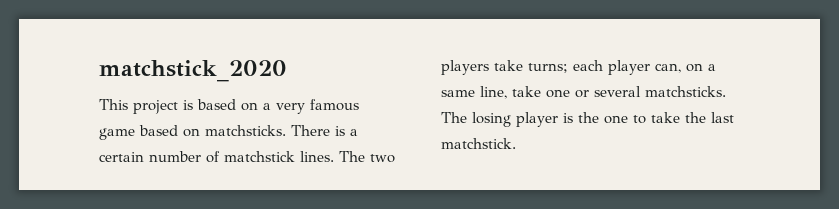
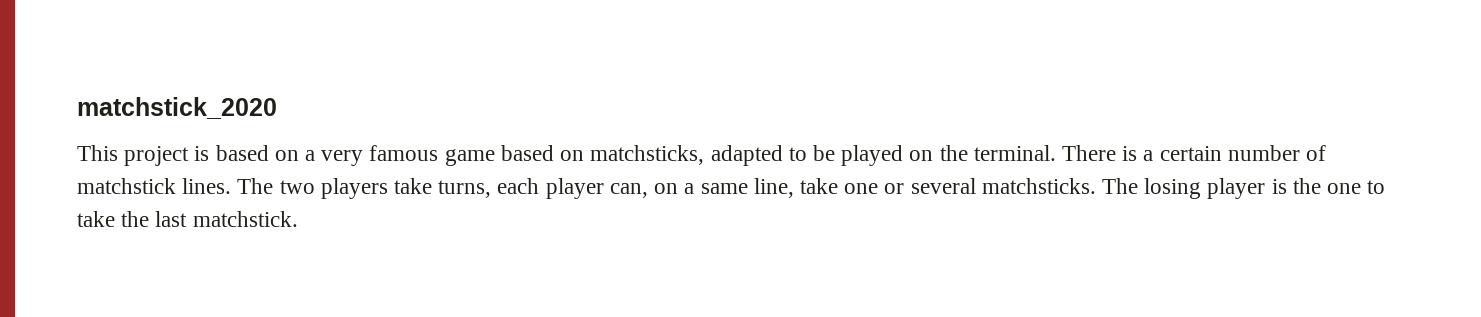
- This project is based on a very famous game based on matchsticks.
+ This project is based on a very famous game based on matchsticks, adapted to be played on the terminal.
- The two players take turns; each player can, on a same line, take one or several matchsticks.
+ The two players take turns, each player can, on a same line, take one or several matchsticks.

